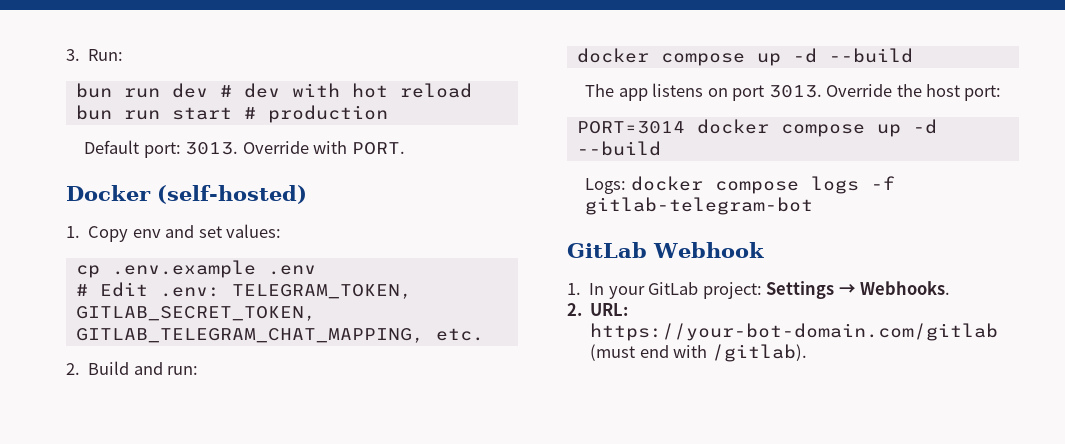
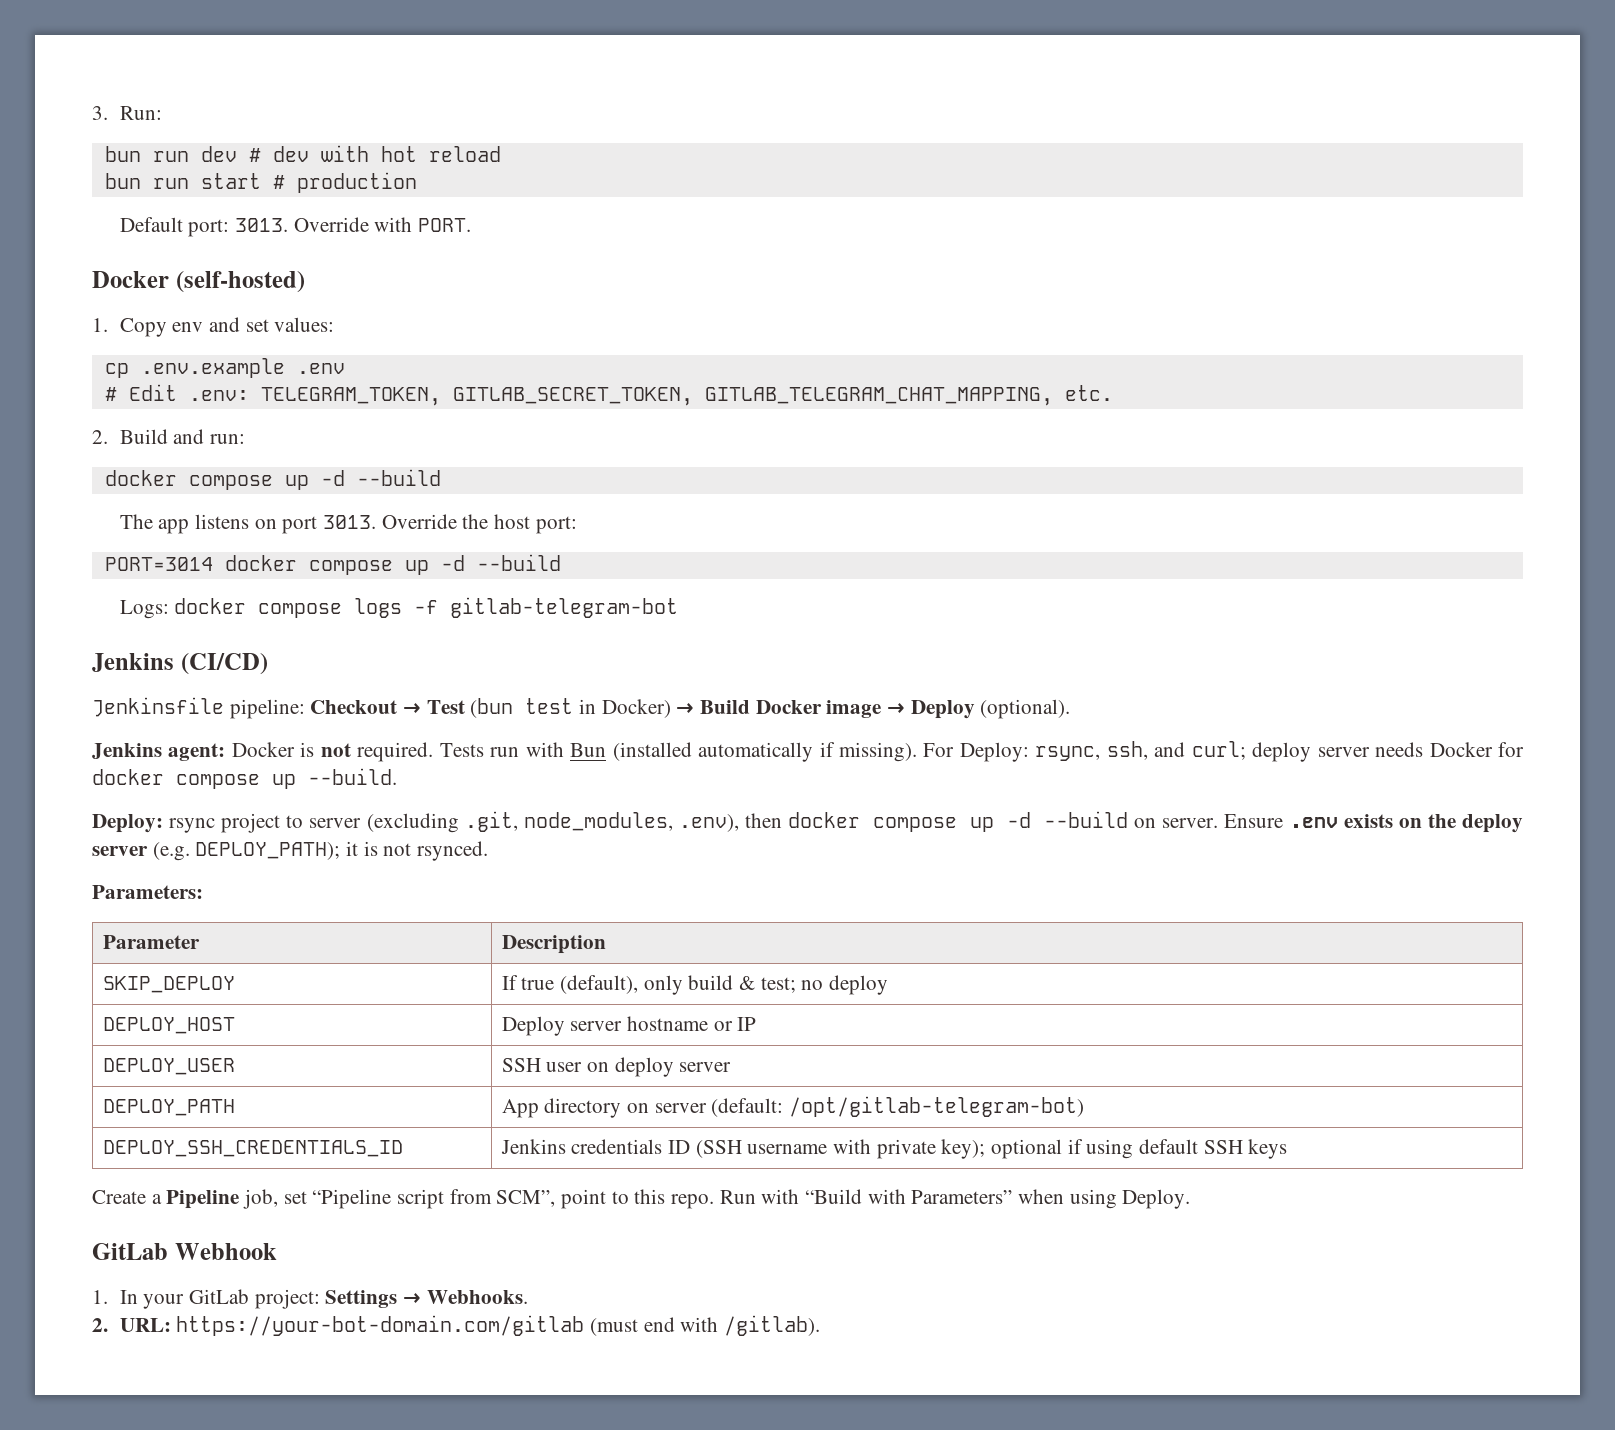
+ Jenkins (CI/CD)
+ Jenkinsfile pipeline: Checkout → Test (bun test in Docker) → Build Docker image → Deploy (optional).
+ Jenkins agent: Docker is not required. Tests run with Bun (installed automatically if missing). For Deploy: rsync, ssh, and curl; deploy server needs Docker for docker compose up --build.
+ Deploy: rsync project to server (excluding .git, node_modules, .env), then docker compose up -d --build on server. Ensure .env exists on the deploy server (e.g. DEPLOY_PATH); it is not rsynced.
+ Parameters:
+ Parameter | Description
+ SKIP_DEPLOY | If true (default), only build & test; no deploy
+ DEPLOY_HOST | Deploy server hostname or IP
+ DEPLOY_USER | SSH user on deploy server
+ DEPLOY_PATH | App directory on server (default: /opt/gitlab-telegram-bot)
+ DEPLOY_SSH_CREDENTIALS_ID | Jenkins credentials ID (SSH username with private key); optional if using default SSH keys
+ Create a Pipeline job, set “Pipeline script from SCM”, point to this repo. Run with “Build with Parameters” when using Deploy.

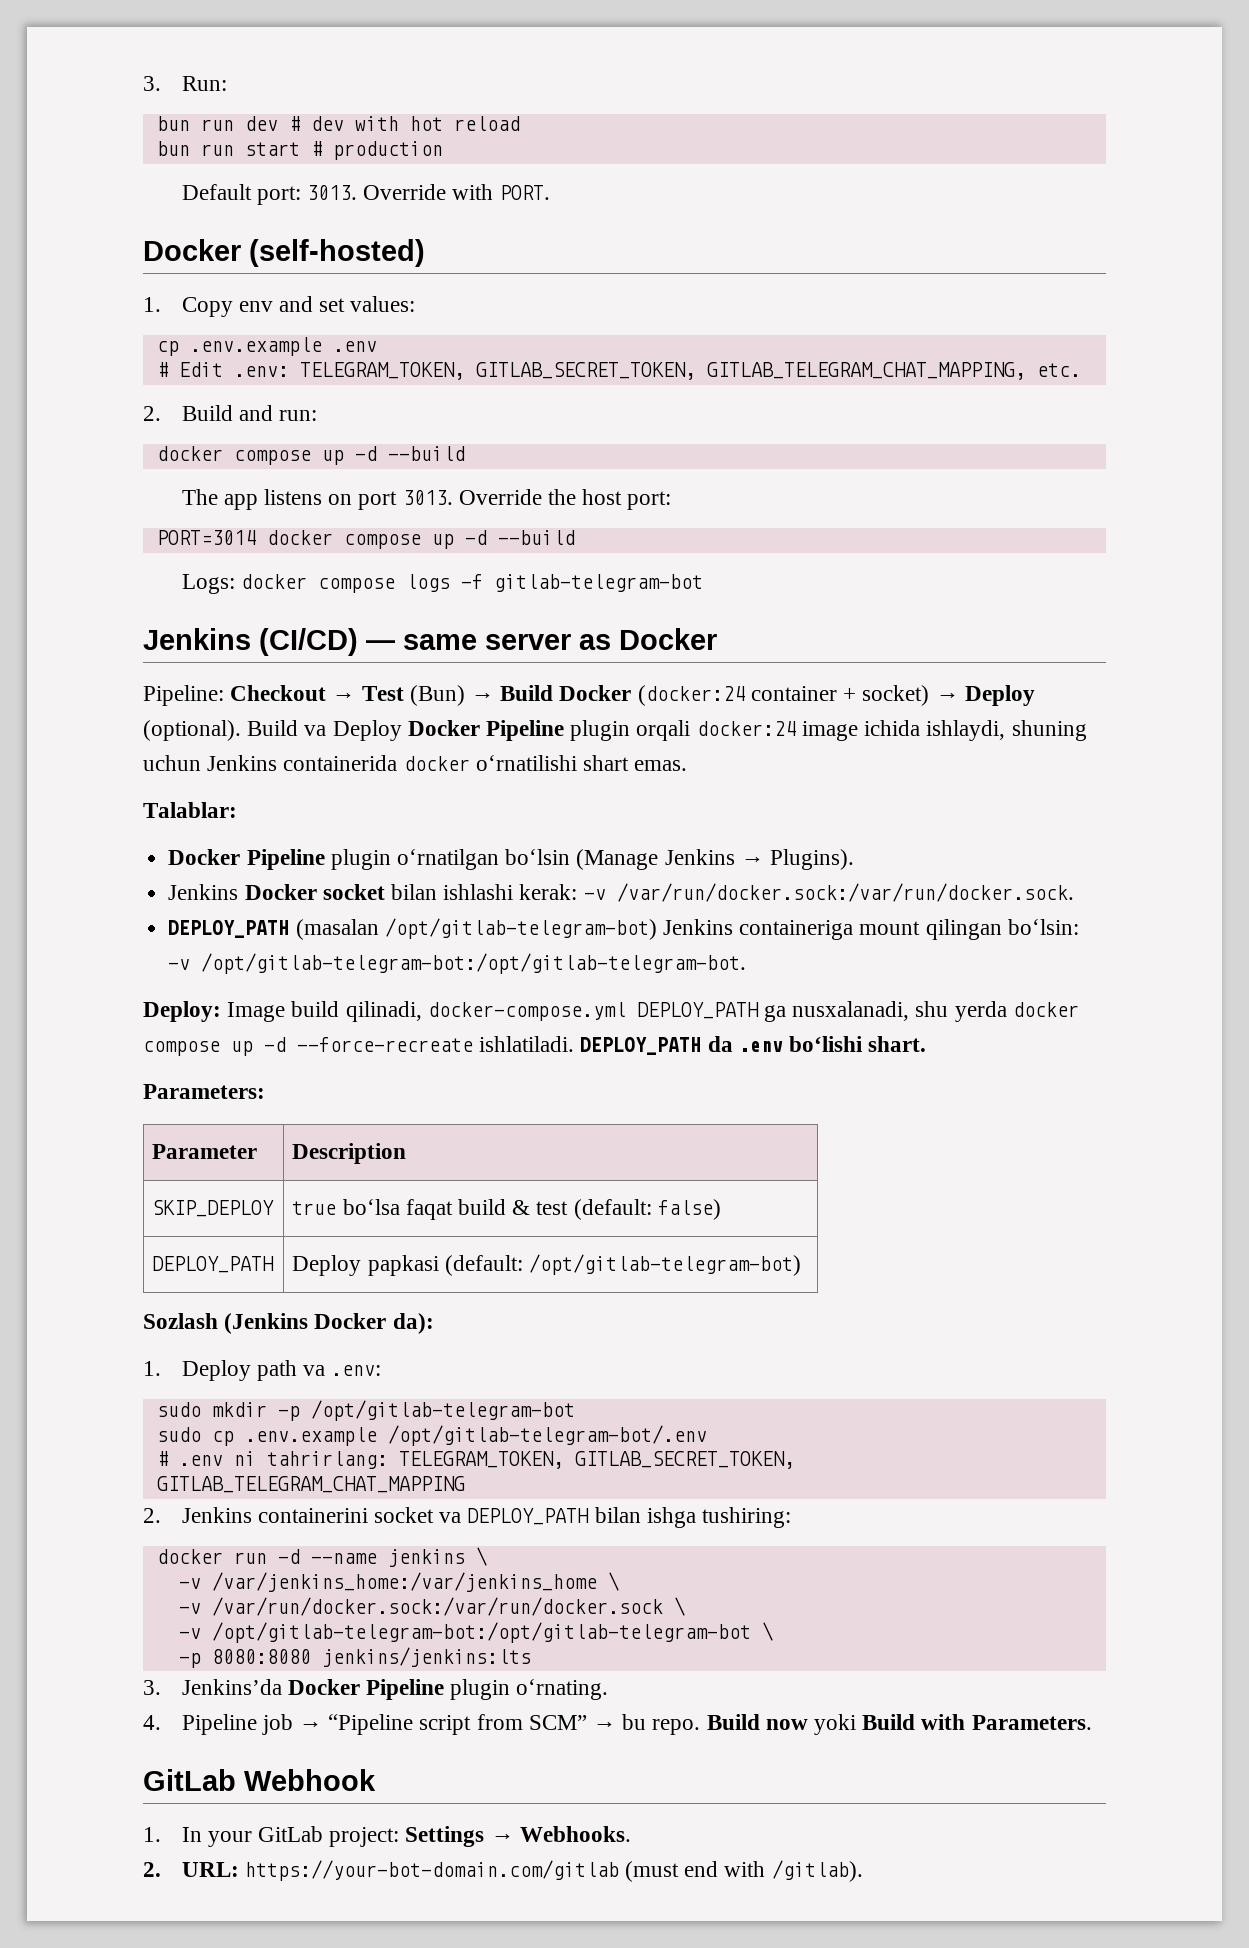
- Jenkins (CI/CD)
- Jenkinsfile pipeline: Checkout → Test (bun test in Docker) → Build Docker image → Deploy (optional).
- Jenkins agent: Docker is not required. Tests run with Bun (installed automatically if missing). For Deploy: rsync, ssh, and curl; deploy server needs Docker for docker compose up --build.
- Deploy: rsync project to server (excluding .git, node_modules, .env), then docker compose up -d --build on server. Ensure .env exists on the deploy server (e.g. DEPLOY_PATH); it is not rsynced.
+ Jenkins (CI/CD) — same server as Docker
+ Pipeline: Checkout → Test (Bun) → Build Docker (docker:24 container + socket) → Deploy (optional). Build va Deploy Docker Pipeline plugin orqali docker:24 image ichida ishlaydi, shuning uchun Jenkins containerida docker o‘rnatilishi shart emas.
+ Talablar:
+ Docker Pipeline plugin o‘rnatilgan bo‘lsin (Manage Jenkins → Plugins).
+ Jenkins Docker socket bilan ishlashi kerak: -v /var/run/docker.sock:/var/run/docker.sock.
+ DEPLOY_PATH (masalan /opt/gitlab-telegram-bot) Jenkins containeriga mount qilingan bo‘lsin: -v /opt/gitlab-telegram-bot:/opt/gitlab-telegram-bot.
+ Deploy: Image build qilinadi, docker-compose.yml DEPLOY_PATH ga nusxalanadi, shu yerda docker compose up -d --force-recreate ishlatiladi. DEPLOY_PATH da .env bo‘lishi shart.
  Parameters:
  Parameter | Description
- SKIP_DEPLOY | If true (default), only build & test; no deploy
- DEPLOY_HOST | Deploy server hostname or IP
- DEPLOY_USER | SSH user on deploy server
- DEPLOY_PATH | App directory on server (default: /opt/gitlab-telegram-bot)
- DEPLOY_SSH_CREDENTIALS_ID | Jenkins credentials ID (SSH username with private key); optional if using default SSH keys
- Create a Pipeline job, set “Pipeline script from SCM”, point to this repo. Run with “Build with Parameters” when using Deploy.
+ SKIP_DEPLOY | true bo‘lsa faqat build & test (default: false)
+ DEPLOY_PATH | Deploy papkasi (default: /opt/gitlab-telegram-bot)
+ Sozlash (Jenkins Docker da):
+ 1. Deploy path va .env:
+ sudo mkdir -p /opt/gitlab-telegram-bot
+ sudo cp .env.example /opt/gitlab-telegram-bot/.env
+ # .env ni tahrirlang: TELEGRAM_TOKEN, GITLAB_SECRET_TOKEN, GITLAB_TELEGRAM_CHAT_MAPPING
+ 2. Jenkins containerini socket va DEPLOY_PATH bilan ishga tushiring:
+ docker run -d --name jenkins \
+ -v /var/jenkins_home:/var/jenkins_home \
+ -v /var/run/docker.sock:/var/run/docker.sock \
+ -v /opt/gitlab-telegram-bot:/opt/gitlab-telegram-bot \
+ -p 8080:8080 jenkins/jenkins:lts
+ 3. Jenkins’da Docker Pipeline plugin o‘rnating.
+ 4. Pipeline job → “Pipeline script from SCM” → bu repo. Build now yoki Build with Parameters.

